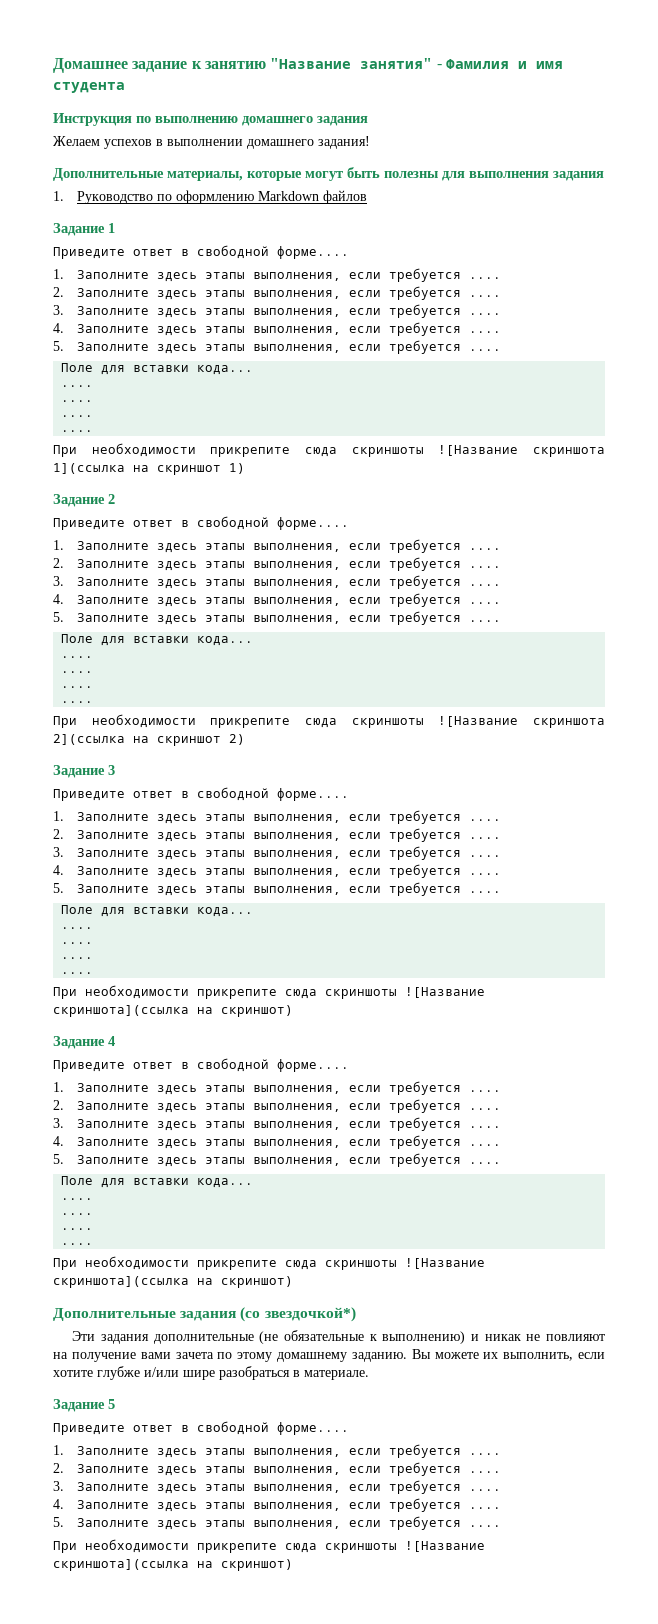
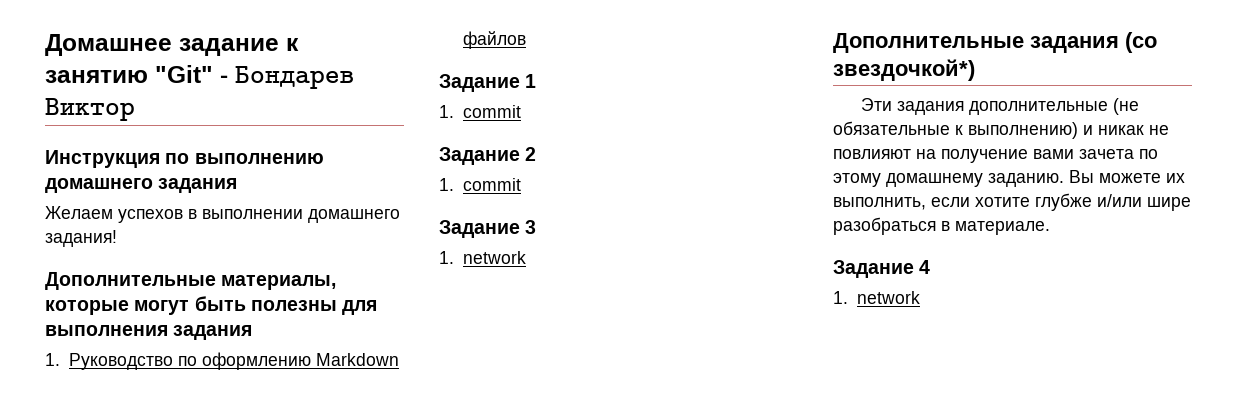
- Домашнее задание к занятию "Название занятия" - Фамилия и имя студента
+ Домашнее задание к занятию "Git" - Бондарев Виктор
  Задание 1
- Приведите ответ в свободной форме....
- 1. Заполните здесь этапы выполнения, если требуется ....
- 2. Заполните здесь этапы выполнения, если требуется ....
- 3. Заполните здесь этапы выполнения, если требуется ....
- 4. Заполните здесь этапы выполнения, если требуется ....
- 5. Заполните здесь этапы выполнения, если требуется ....
- Поле для вставки кода...
- ....
- ....
- ....
- ....
- При необходимости прикрепитe сюда скриншоты ![Название скриншота 1](ссылка на скриншот 1)
+ 1. commit
  Задание 2
- Приведите ответ в свободной форме....
- 1. Заполните здесь этапы выполнения, если требуется ....
- 2. Заполните здесь этапы выполнения, если требуется ....
- 3. Заполните здесь этапы выполнения, если требуется ....
- 4. Заполните здесь этапы выполнения, если требуется ....
- 5. Заполните здесь этапы выполнения, если требуется ....
- Поле для вставки кода...
- ....
- ....
- ....
- ....
- При необходимости прикрепитe сюда скриншоты ![Название скриншота 2](ссылка на скриншот 2)
+ 1. commit
  Задание 3
- Приведите ответ в свободной форме....
- 1. Заполните здесь этапы выполнения, если требуется ....
- 2. Заполните здесь этапы выполнения, если требуется ....
- 3. Заполните здесь этапы выполнения, если требуется ....
- 4. Заполните здесь этапы выполнения, если требуется ....
- 5. Заполните здесь этапы выполнения, если требуется ....
- Поле для вставки кода...
- ....
- ....
- ....
- ....
- При необходимости прикрепитe сюда скриншоты ![Название скриншота](ссылка на скриншот)
- Задание 4
- Приведите ответ в свободной форме....
- 1. Заполните здесь этапы выполнения, если требуется ....
- 2. Заполните здесь этапы выполнения, если требуется ....
- 3. Заполните здесь этапы выполнения, если требуется ....
- 4. Заполните здесь этапы выполнения, если требуется ....
- 5. Заполните здесь этапы выполнения, если требуется ....
- Поле для вставки кода...
- ....
- ....
- ....
- ....
- При необходимости прикрепитe сюда скриншоты ![Название скриншота](ссылка на скриншот)
+ 1. network
- Задание 5
- Приведите ответ в свободной форме....
- 1. Заполните здесь этапы выполнения, если требуется ....
- 2. Заполните здесь этапы выполнения, если требуется ....
- 3. Заполните здесь этапы выполнения, если требуется ....
- 4. Заполните здесь этапы выполнения, если требуется ....
- 5. Заполните здесь этапы выполнения, если требуется ....
- При необходимости прикрепитe сюда скриншоты ![Название скриншота](ссылка на скриншот)
+ Задание 4
+ 1. network

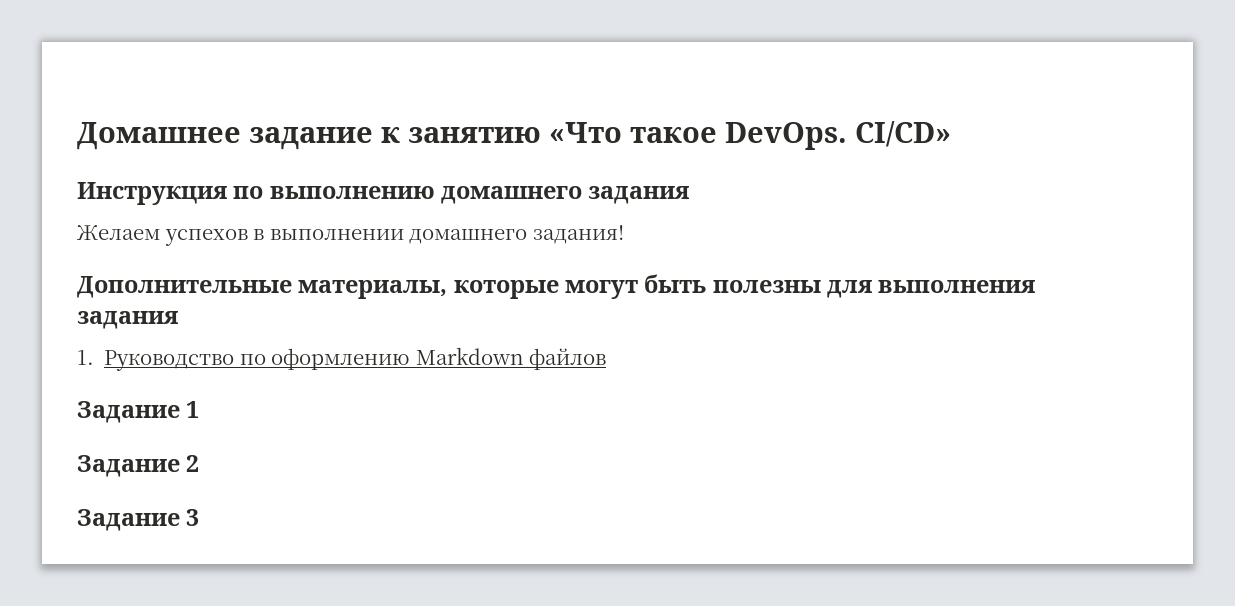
- Домашнее задание к занятию "Git" - Бондарев Виктор
+ Домашнее задание к занятию «Что такое DevOps. СI/СD»
  Задание 1
- 1. commit
  Задание 2
- 1. commit
  Задание 3
- 1. network
- Дополнительные задания (со звездочкой*)
- Эти задания дополнительные (не обязательные к выполнению) и никак не повлияют на получение вами зачета по этому домашнему заданию. Вы можете их выполнить, если хотите глубже и/или шире разобраться в материале.
- Задание 4
- 1. network

